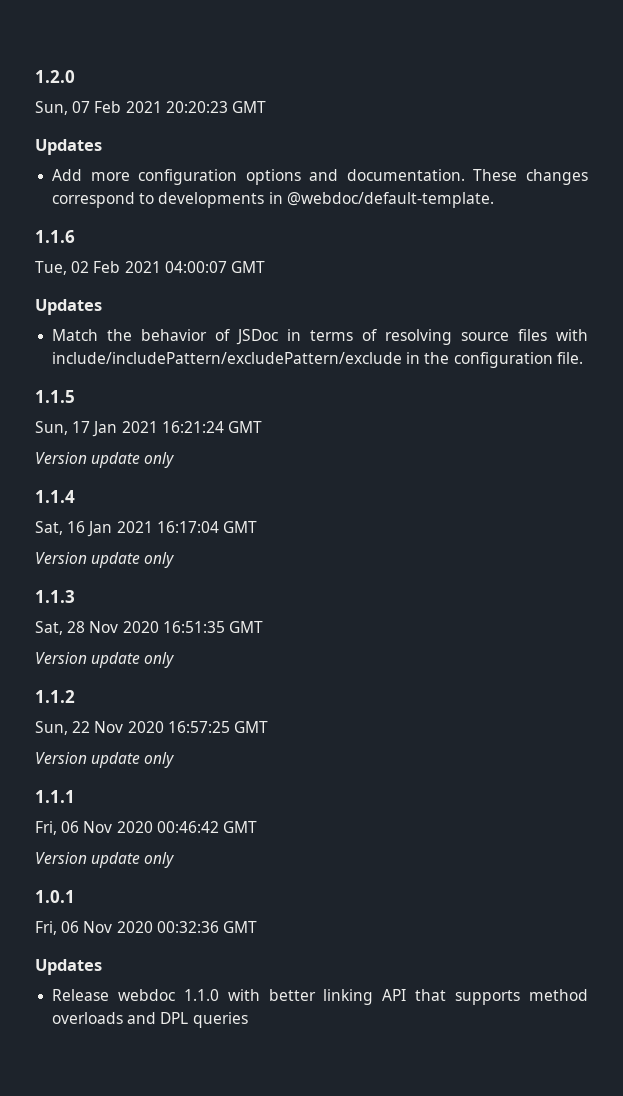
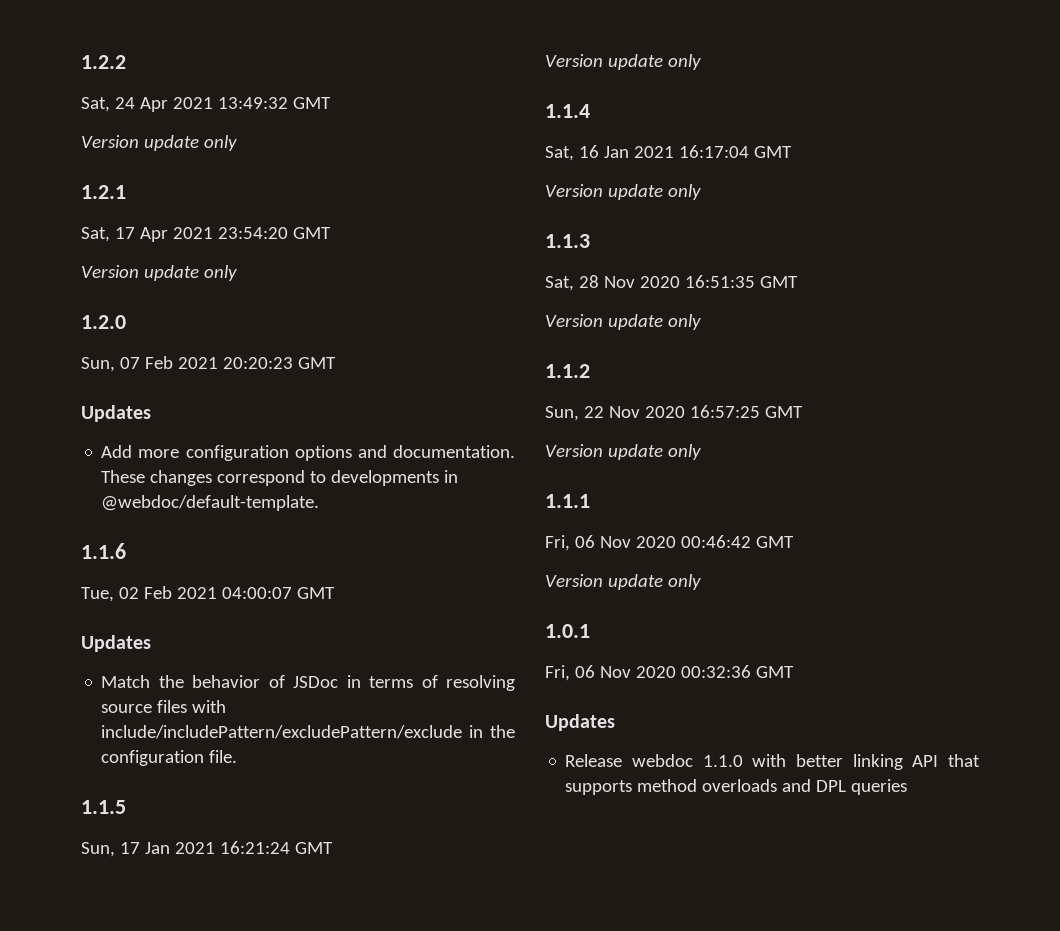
+ 1.2.2
+ Sat, 24 Apr 2021 13:49:32 GMT
+ Version update only
+ 1.2.1
+ Sat, 17 Apr 2021 23:54:20 GMT
+ Version update only

